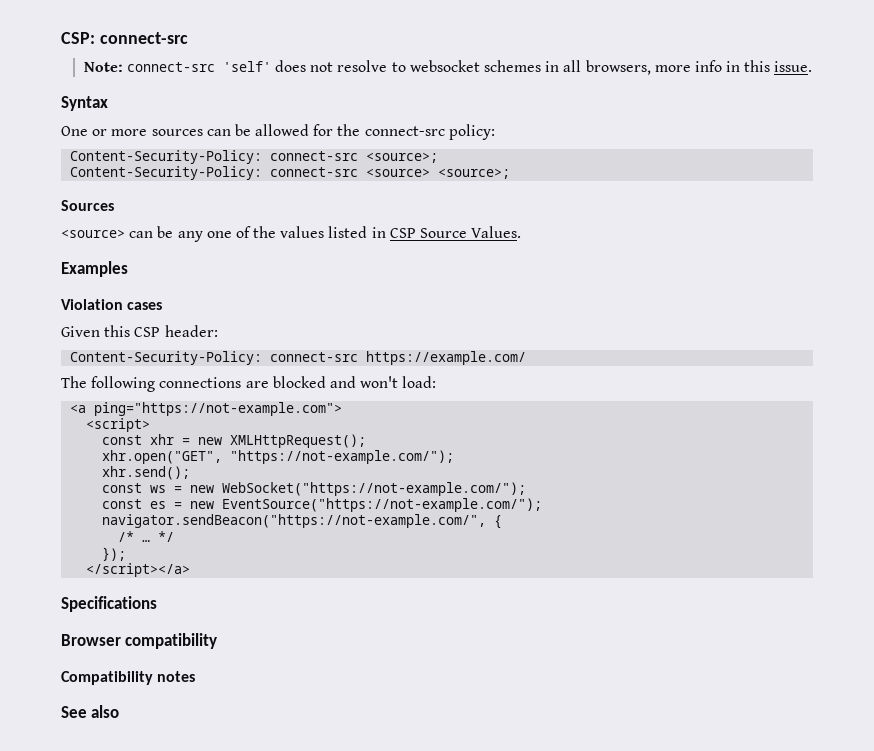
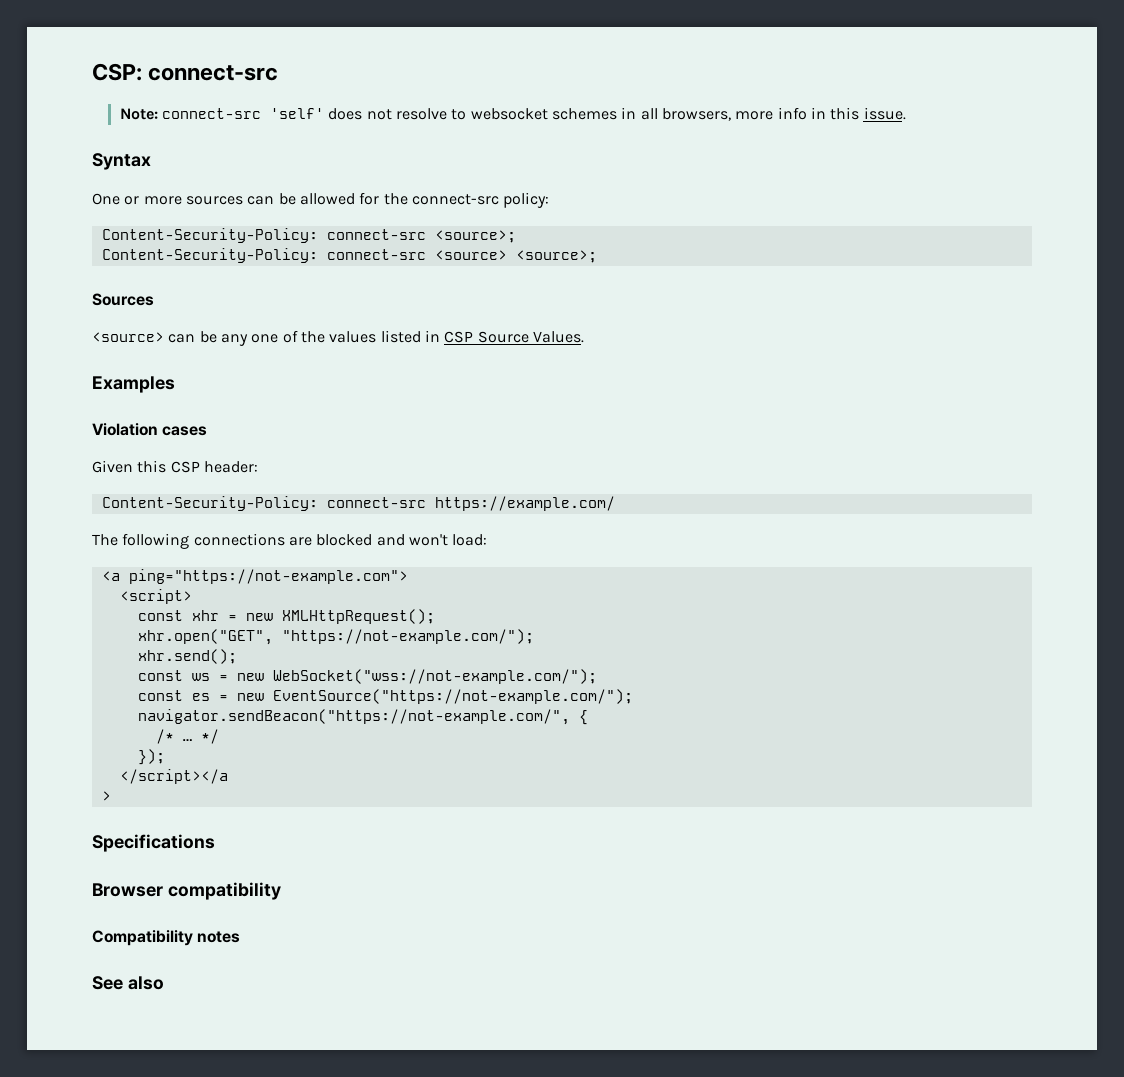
- const ws = new WebSocket("https://not-example.com/");
+ const ws = new WebSocket("wss://not-example.com/");
- </script></a>
+ </script></a
+ >

